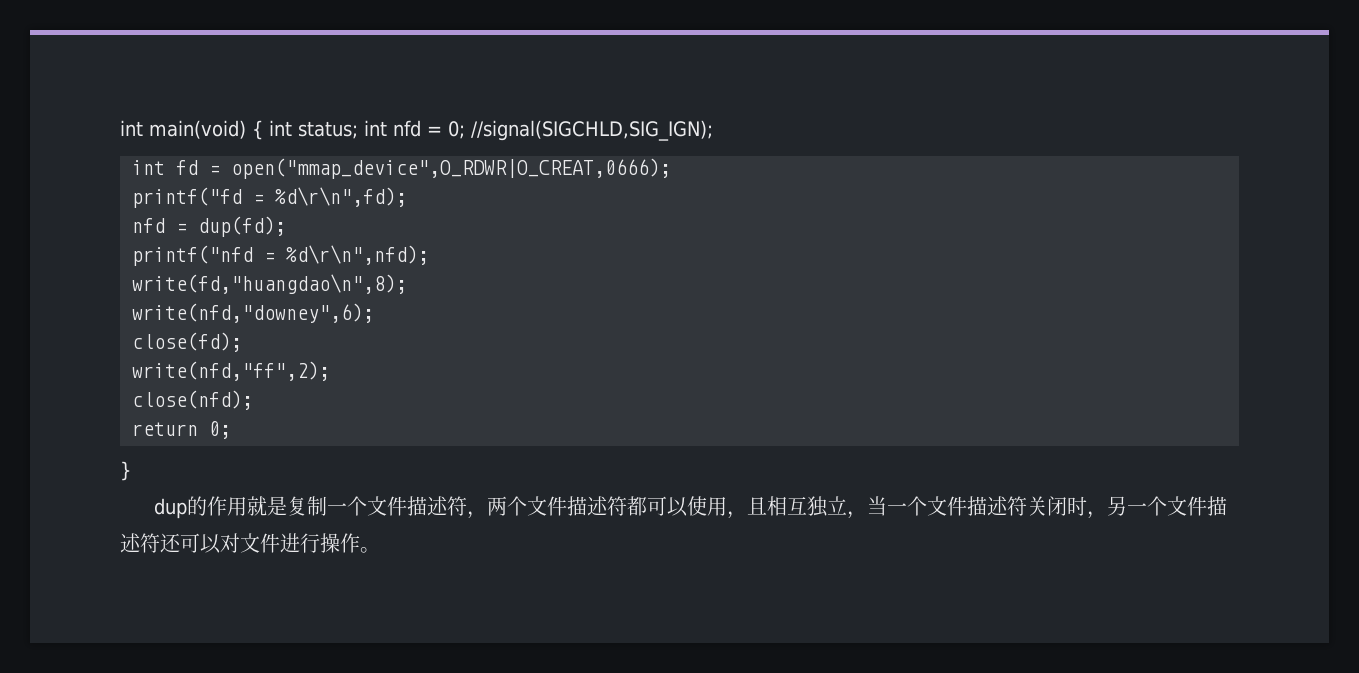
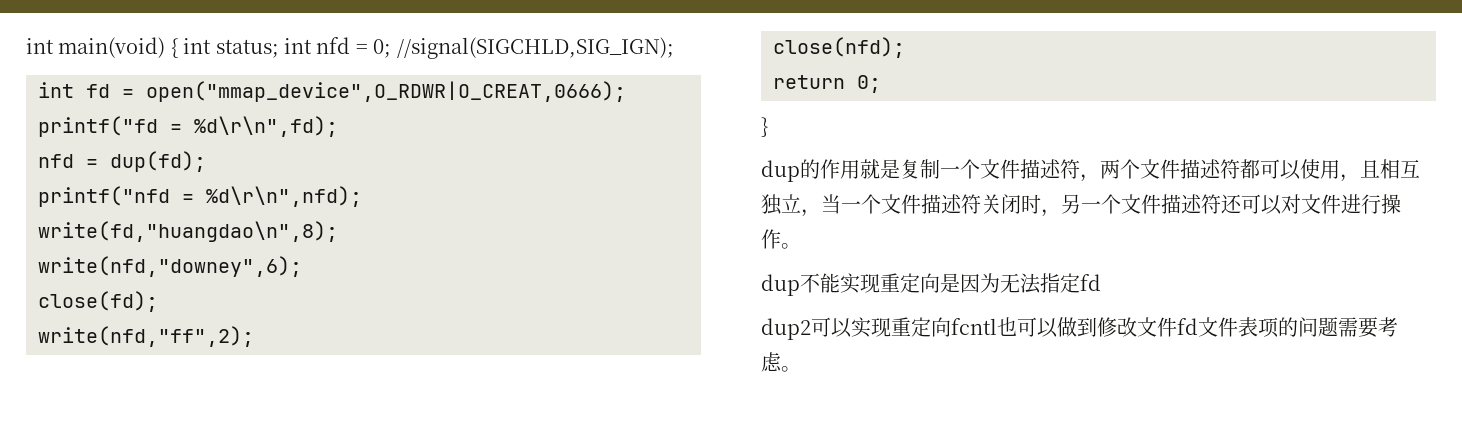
+ dup不能实现重定向是因为无法指定fd
+ dup2可以实现重定向fcntl也可以做到修改文件fd文件表项的问题需要考虑。

